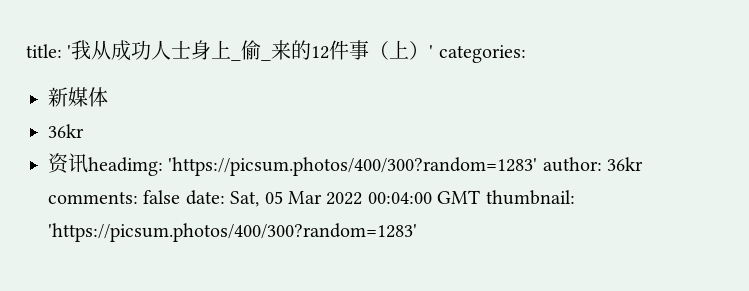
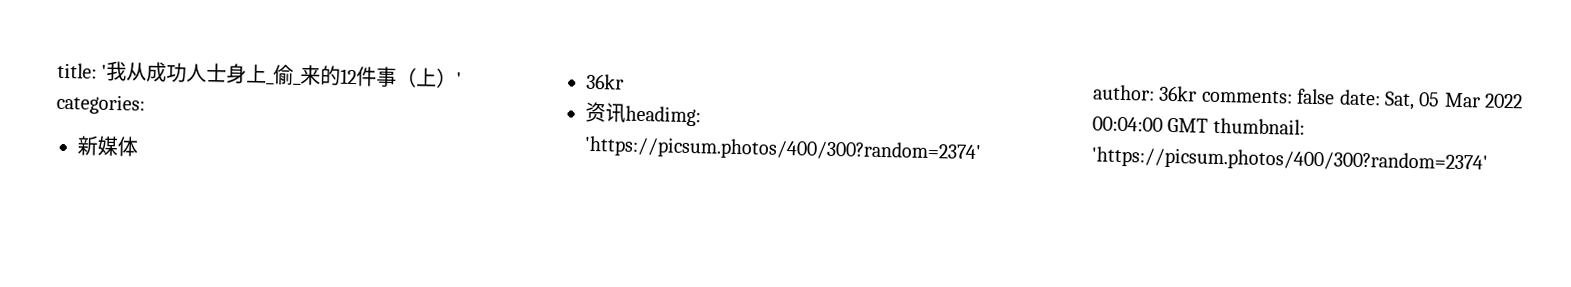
- 资讯headimg: 'https://picsum.photos/400/300?random=1283' author: 36kr comments: false date: Sat, 05 Mar 2022 00:04:00 GMT thumbnail: 'https://picsum.photos/400/300?random=1283'
+ 资讯headimg: 'https://picsum.photos/400/300?random=2374' author: 36kr comments: false date: Sat, 05 Mar 2022 00:04:00 GMT thumbnail: 'https://picsum.photos/400/300?random=2374'

